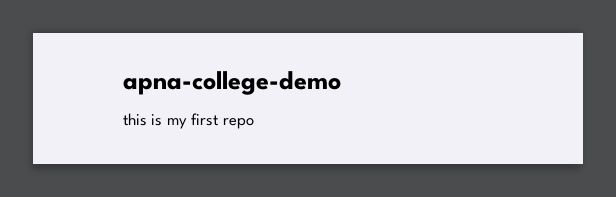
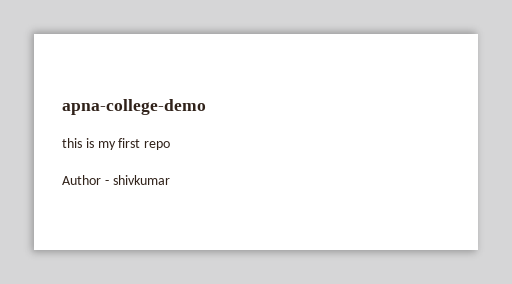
+ Author - shivkumar

